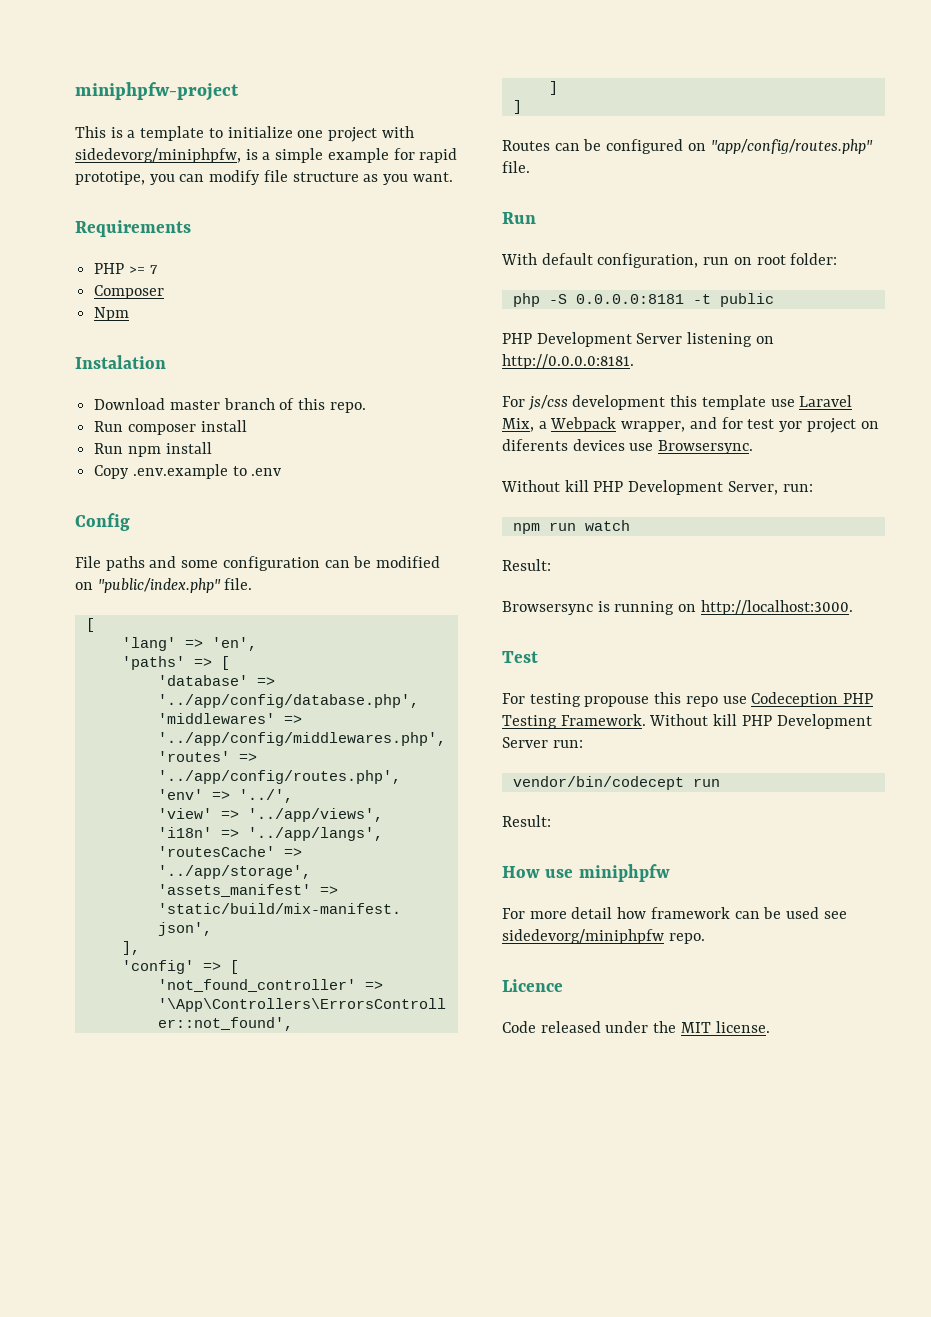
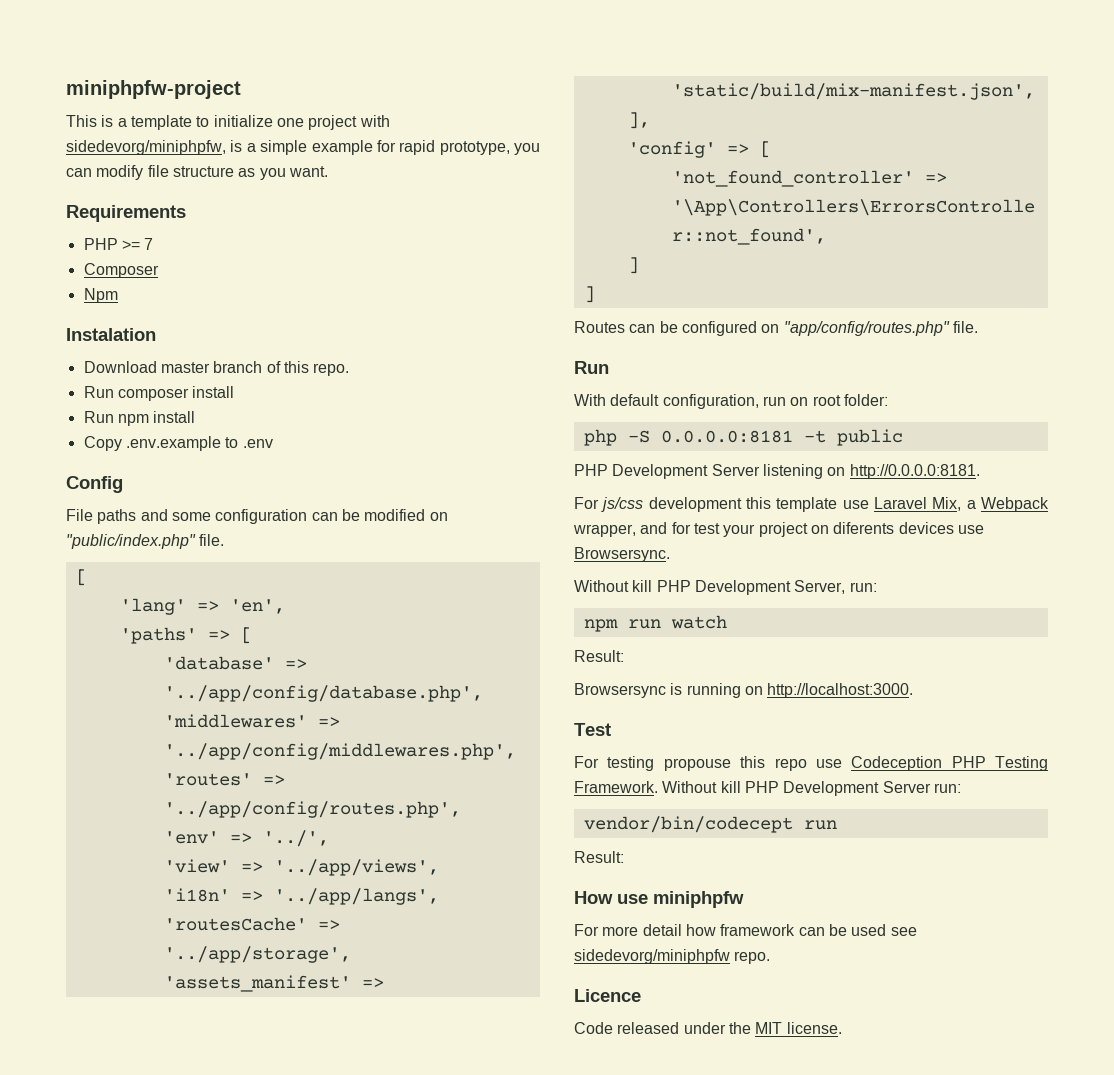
- This is a template to initialize one project with sidedevorg/miniphpfw, is a simple example for rapid prototipe, you can modify file structure as you want.
+ This is a template to initialize one project with sidedevorg/miniphpfw, is a simple example for rapid prototype, you can modify file structure as you want.
- For js/css development this template use Laravel Mix, a Webpack wrapper, and for test yor project on diferents devices use Browsersync.
+ For js/css development this template use Laravel Mix, a Webpack wrapper, and for test your project on diferents devices use Browsersync.

